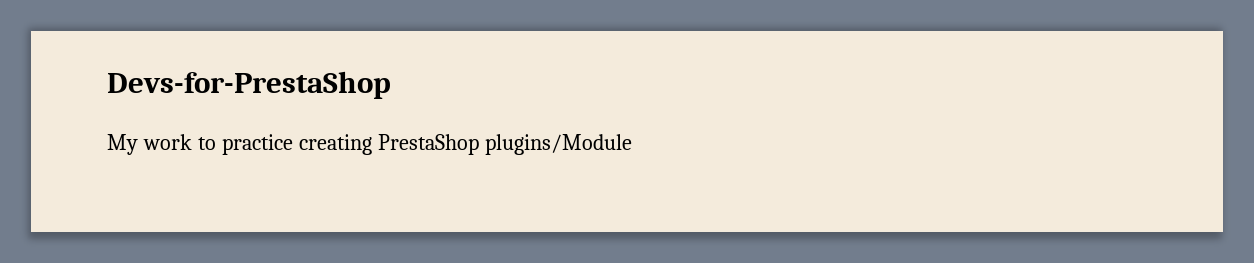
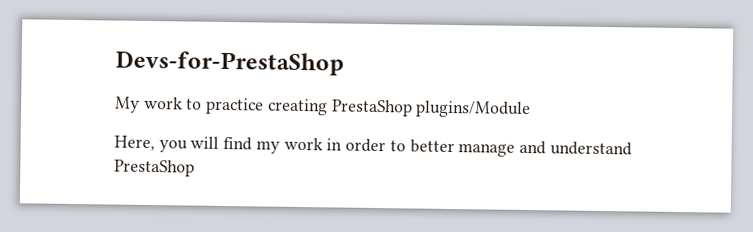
+ Here, you will find my work in order to better manage and understand PrestaShop

